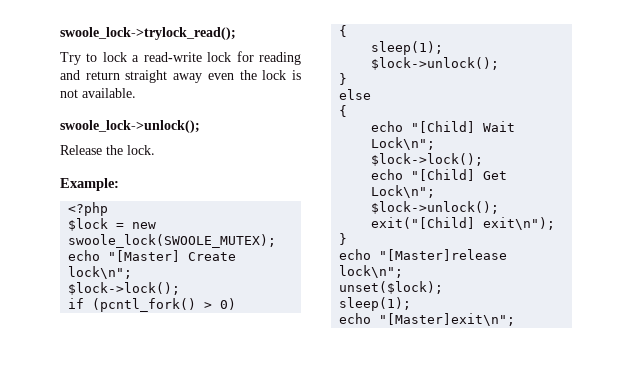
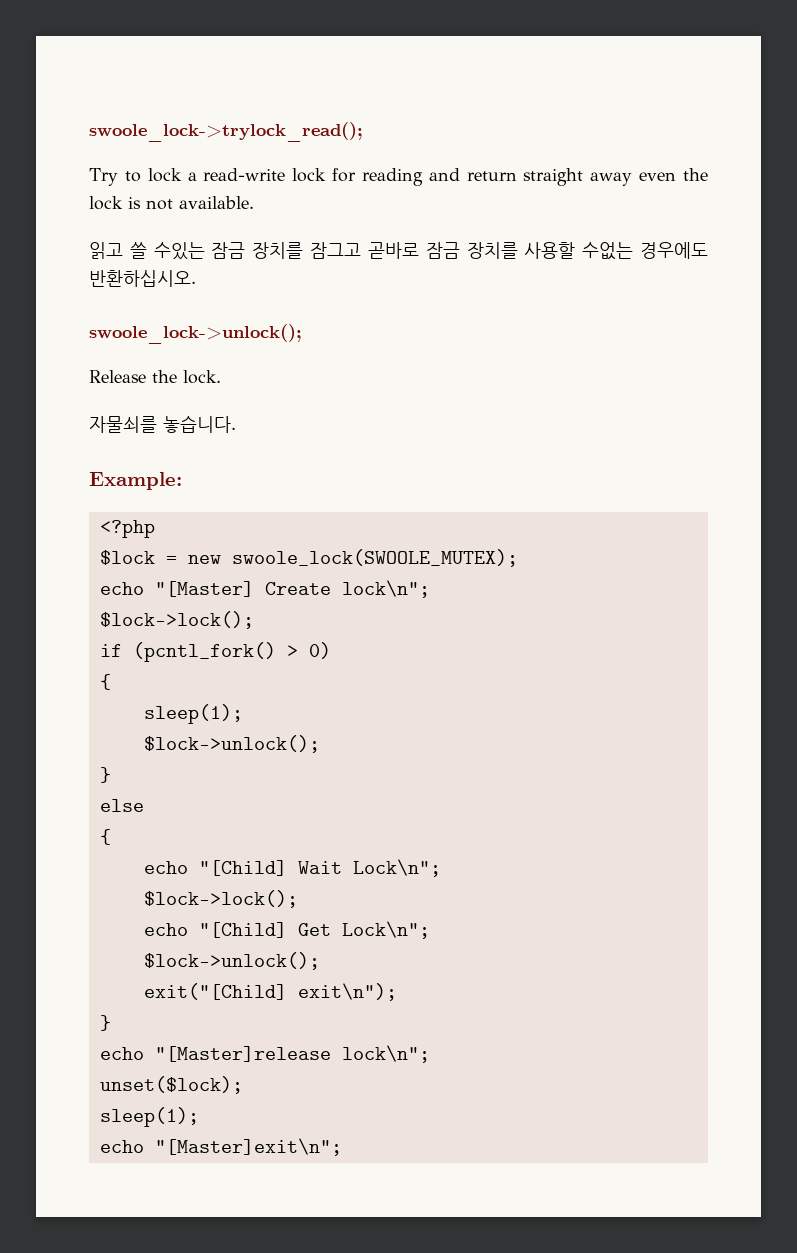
+ 읽고 쓸 수있는 잠금 장치를 잠그고 곧바로 잠금 장치를 사용할 수없는 경우에도 반환하십시오.
+ 자물쇠를 놓습니다.

